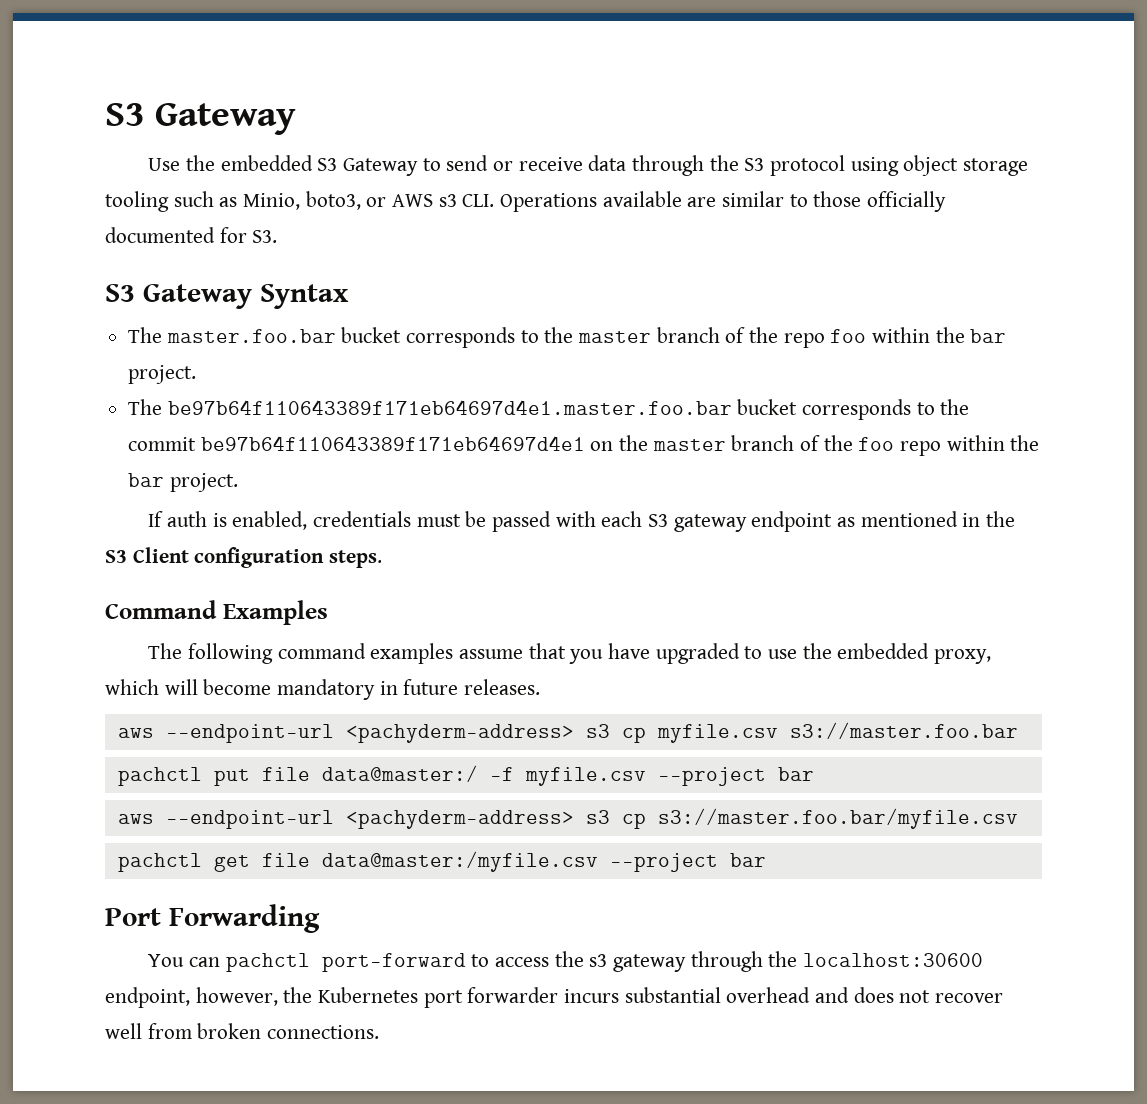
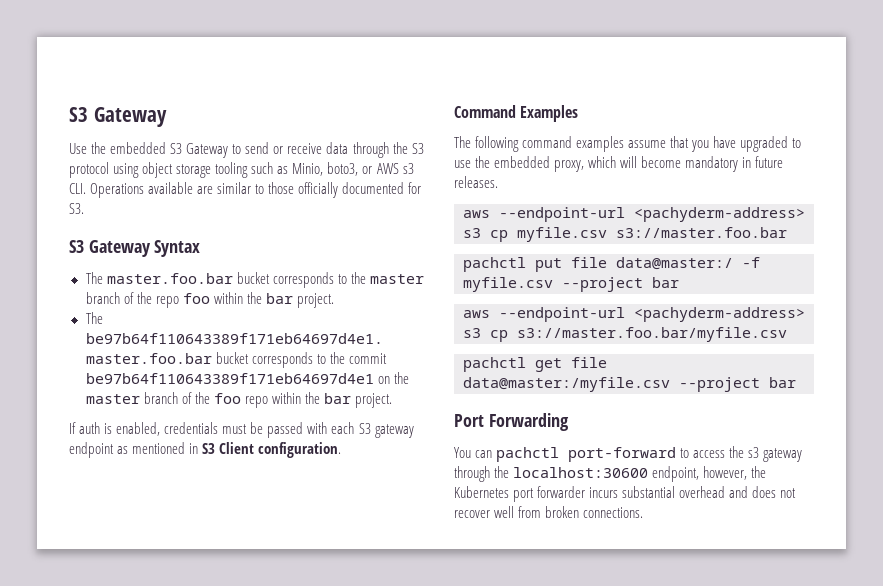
- If auth is enabled, credentials must be passed with each S3 gateway endpoint as mentioned in the S3 Client configuration steps.
+ If auth is enabled, credentials must be passed with each S3 gateway endpoint as mentioned in S3 Client configuration.

